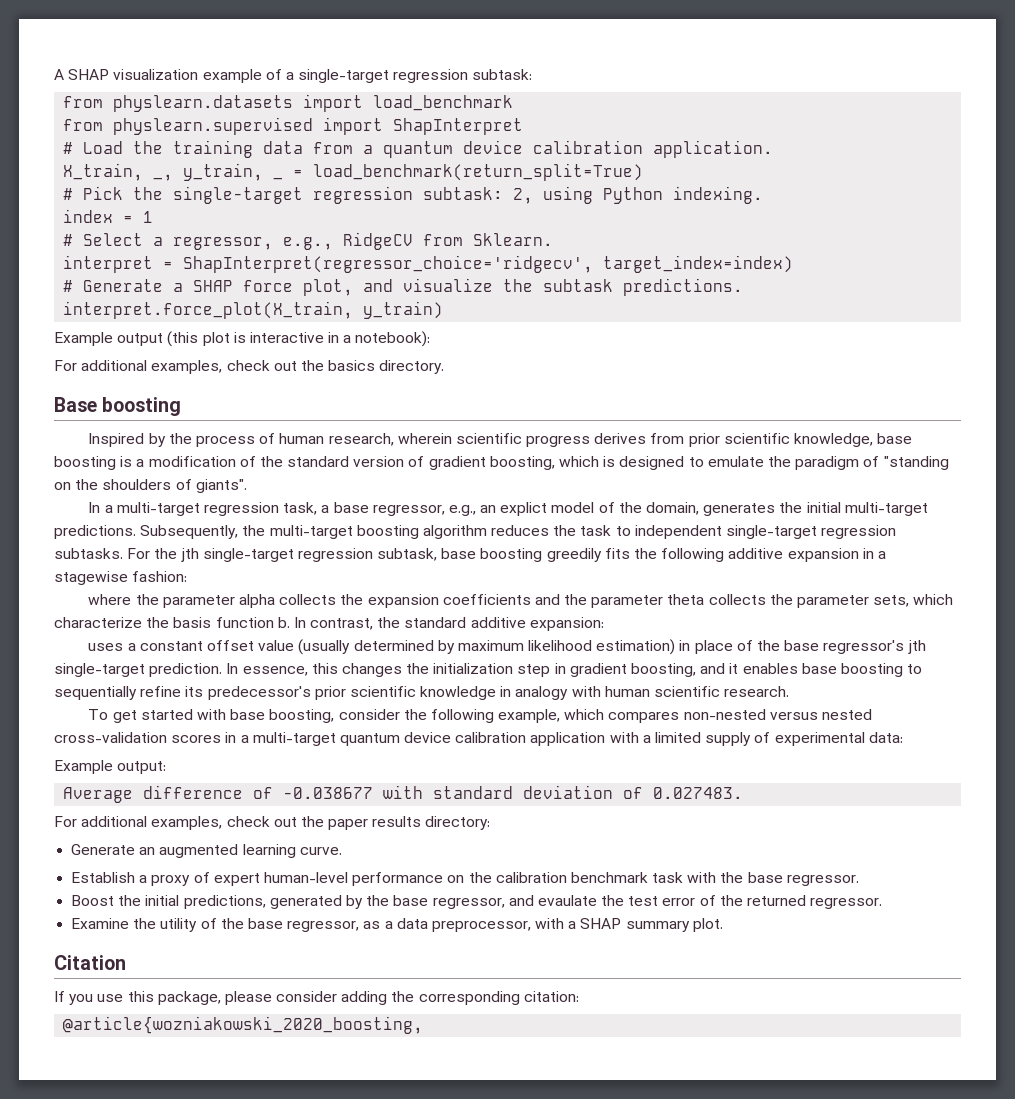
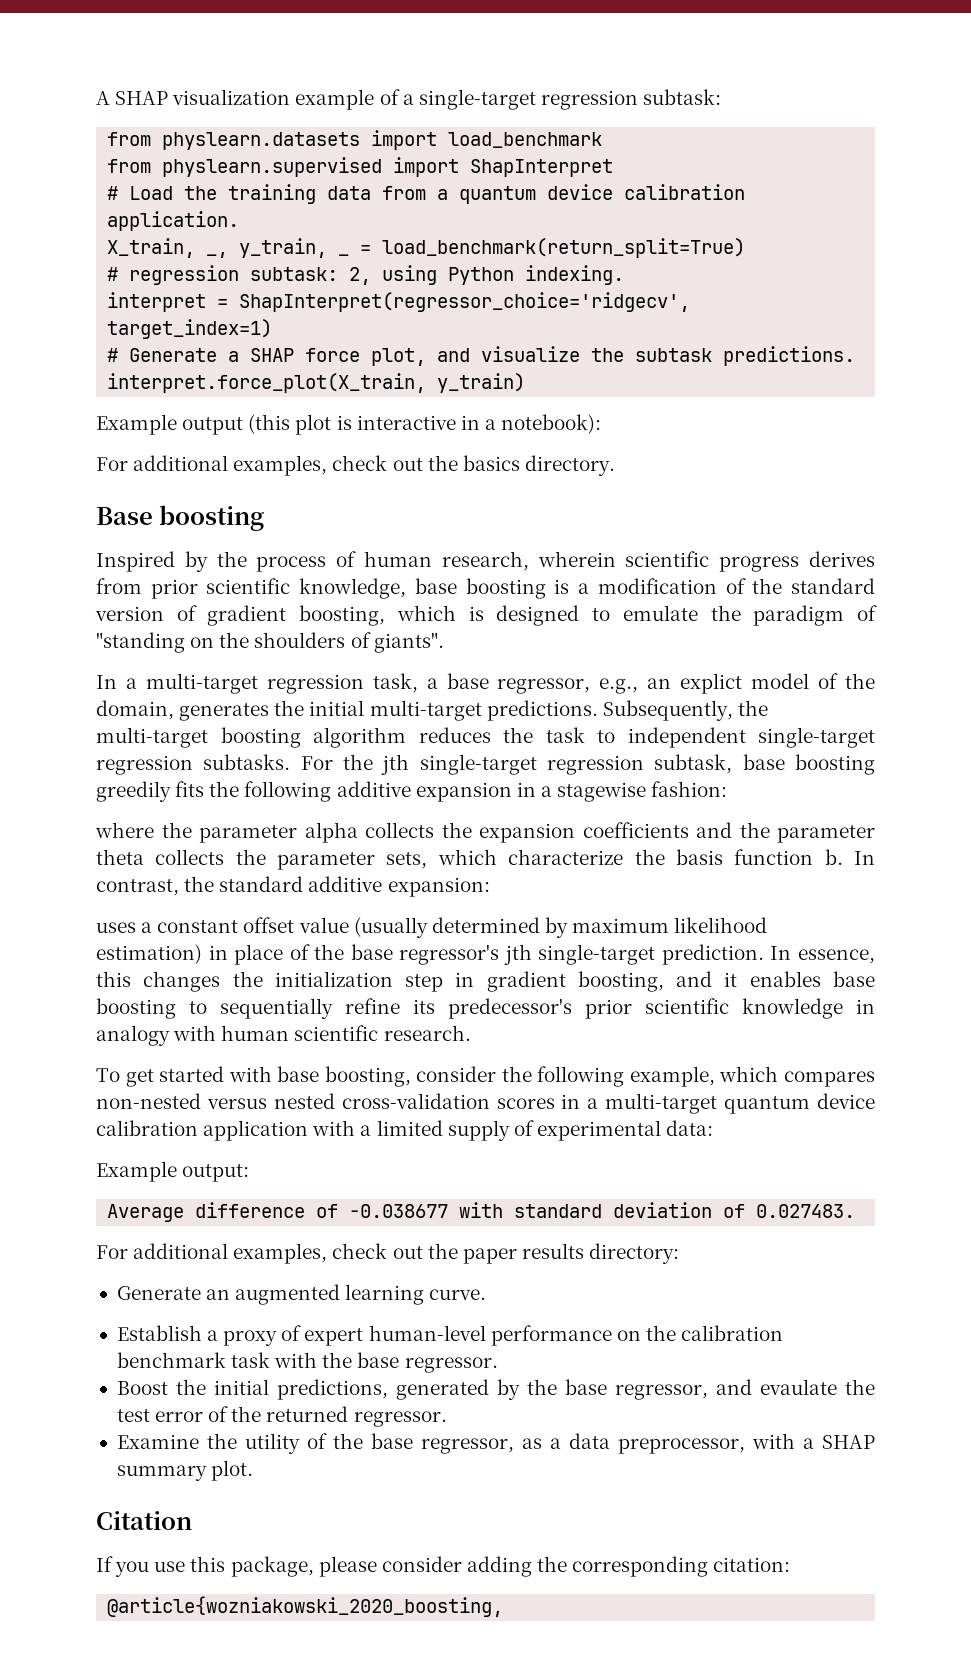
- # Pick the single-target regression subtask: 2, using Python indexing.
+ # regression subtask: 2, using Python indexing.
- index = 1
- # Select a regressor, e.g., RidgeCV from Sklearn.
- interpret = ShapInterpret(regressor_choice='ridgecv', target_index=index)
+ interpret = ShapInterpret(regressor_choice='ridgecv', target_index=1)

